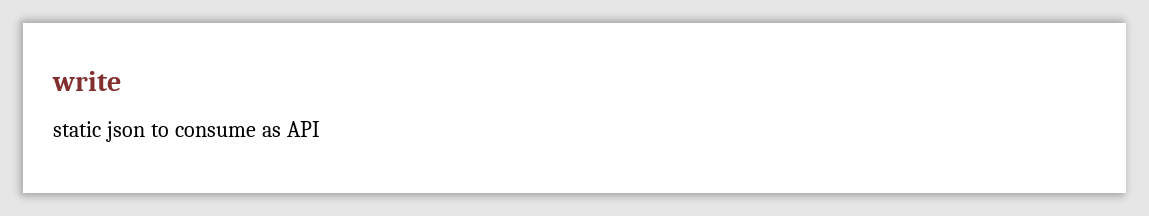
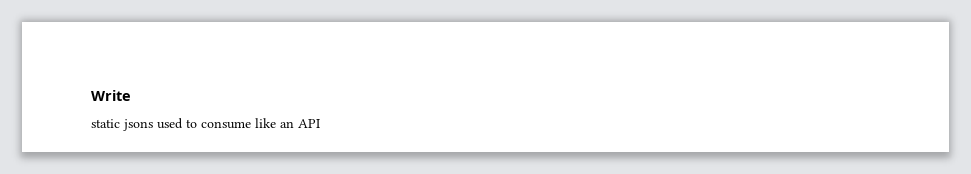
- write
+ Write
- static json to consume as API
+ static jsons used to consume like an API

